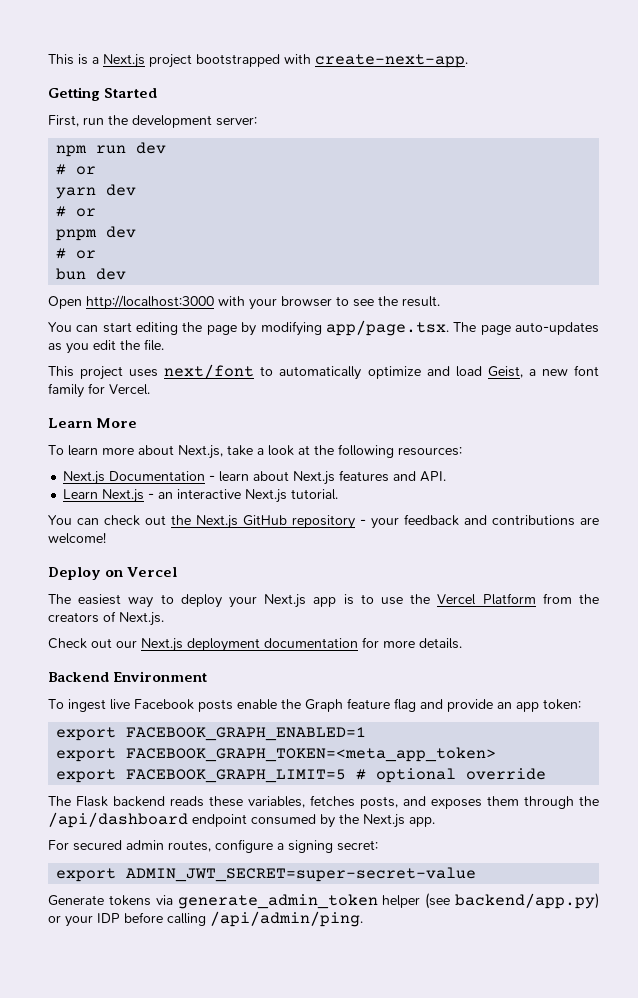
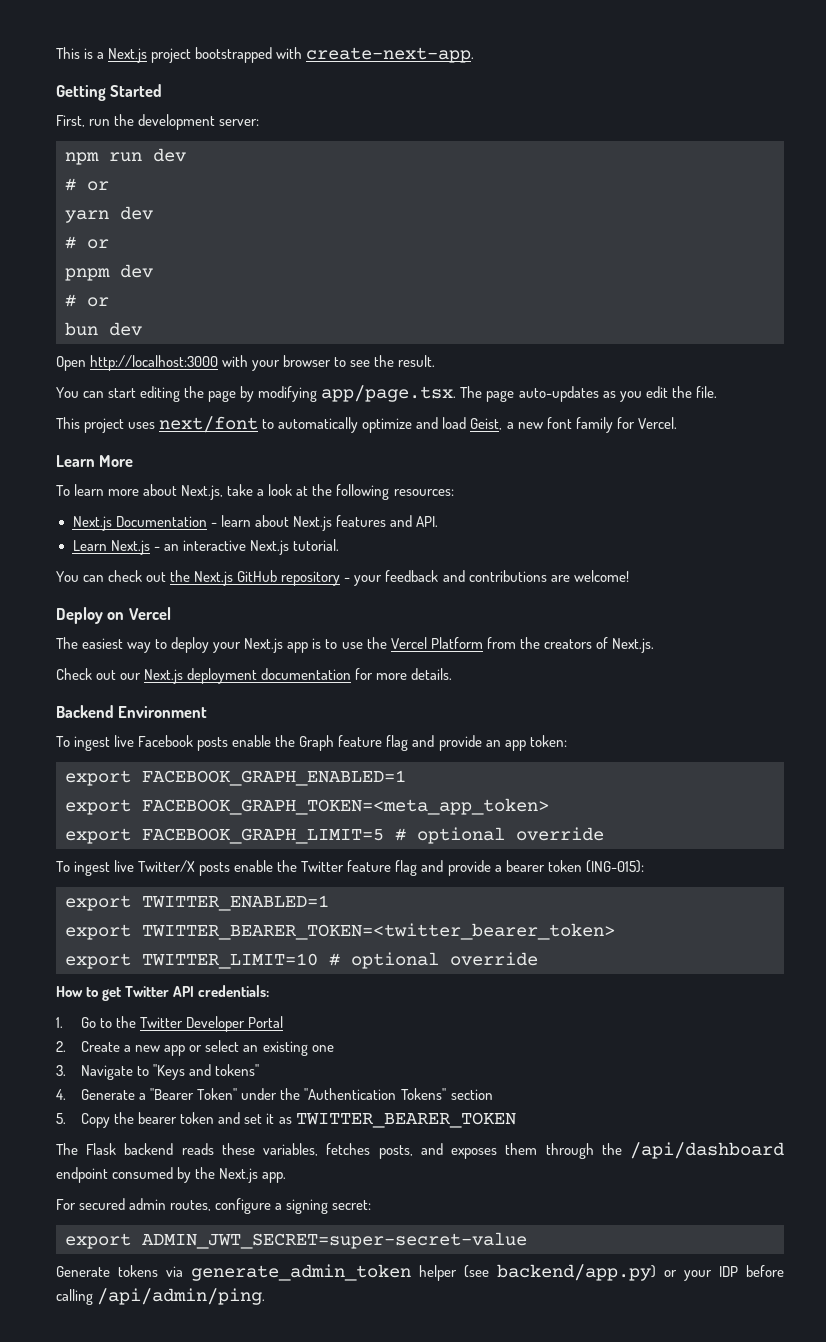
+ To ingest live Twitter/X posts enable the Twitter feature flag and provide a bearer token (ING-015):
+ export TWITTER_ENABLED=1
+ export TWITTER_BEARER_TOKEN=<twitter_bearer_token>
+ export TWITTER_LIMIT=10 # optional override
+ How to get Twitter API credentials:
+ 1. Go to the Twitter Developer Portal
+ 2. Create a new app or select an existing one
+ 3. Navigate to "Keys and tokens"
+ 4. Generate a "Bearer Token" under the "Authentication Tokens" section
+ 5. Copy the bearer token and set it as TWITTER_BEARER_TOKEN

